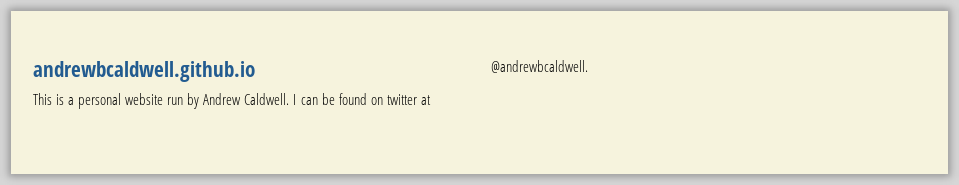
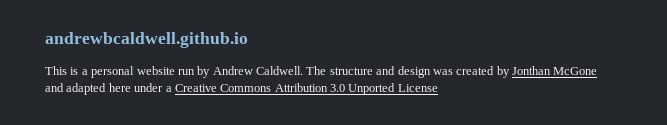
- I can be found on twitter at @andrewbcaldwell.
+ The structure and design was created by Jonthan McGone and adapted here under a Creative Commons Attribution 3.0 Unported License

